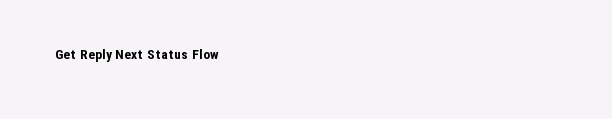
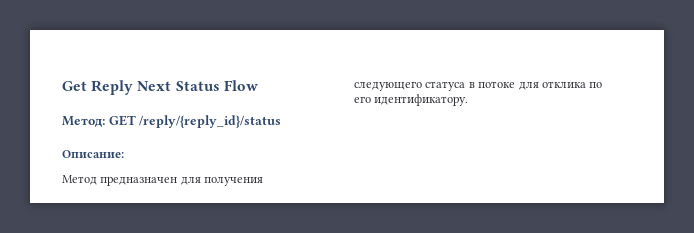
+ Метод: GET /reply/{reply_id}/status
+ Описание:
+ Метод предназначен для получения следующего статуса в потоке для отклика по его идентификатору.

